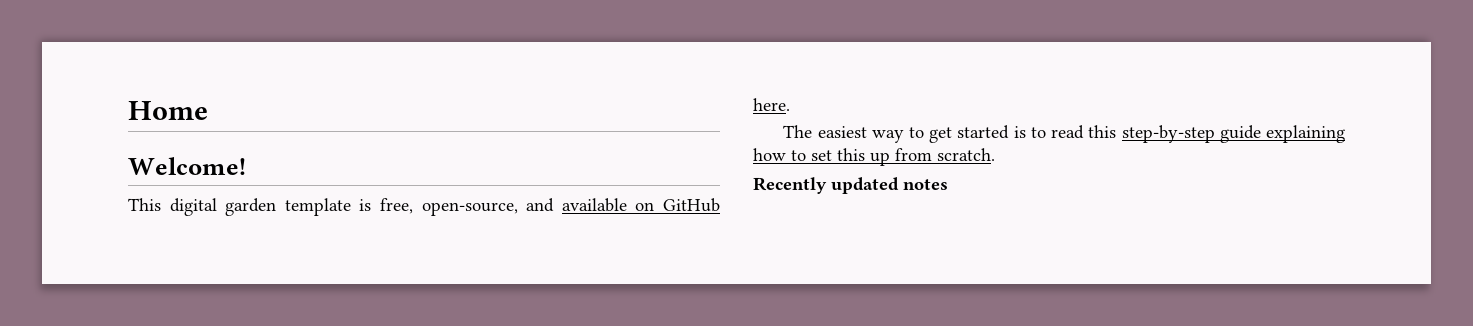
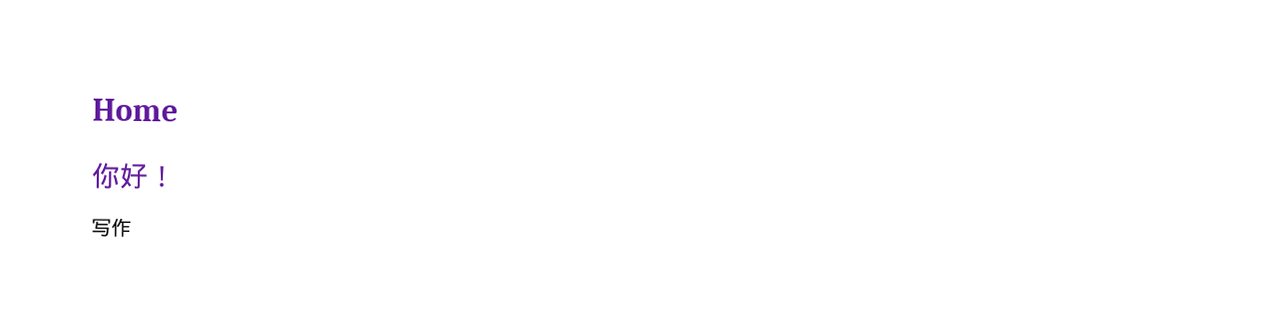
- Welcome!
- This digital garden template is free, open-source, and available on GitHub here.
- The easiest way to get started is to read this step-by-step guide explaining how to set this up from scratch.
- Recently updated notes
+ 你好！
+ 写作

